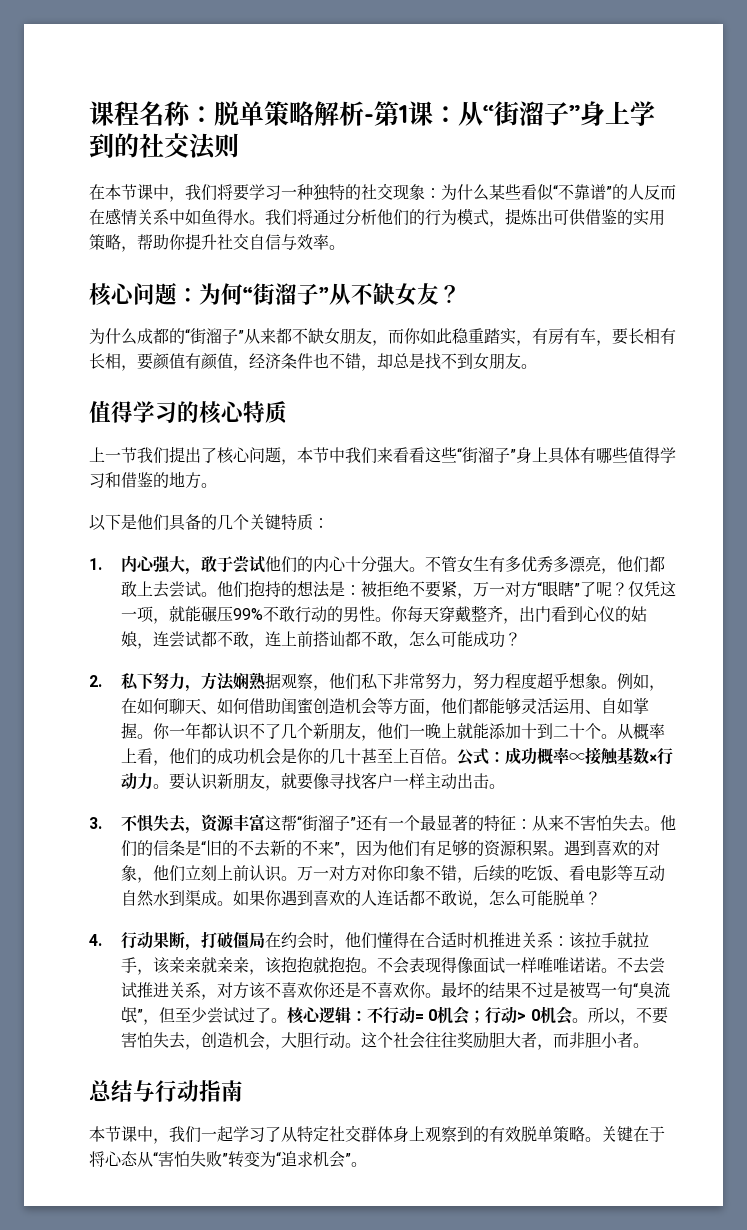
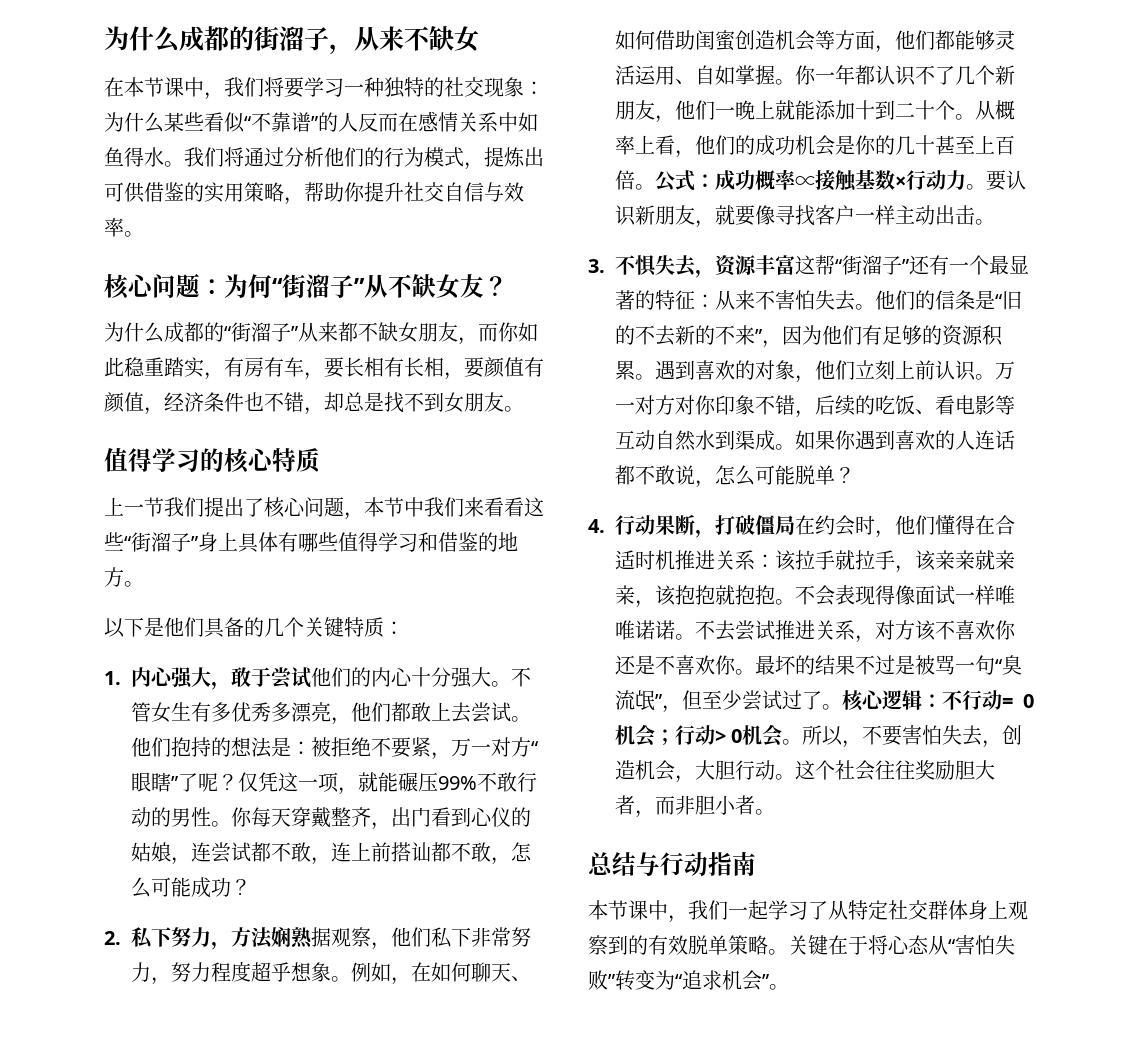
- 课程名称：脱单策略解析-第1课：从“街溜子”身上学到的社交法则
+ 为什么成都的街溜子，从来不缺女

